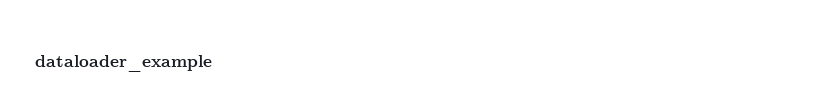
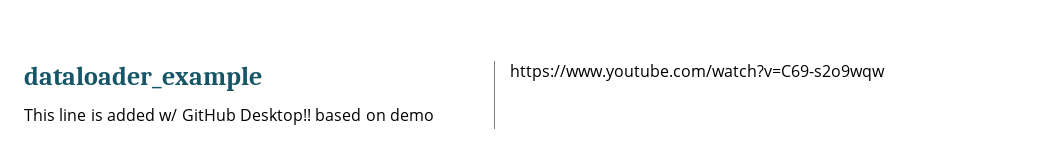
+ This line is added w/ GitHub Desktop!! based on demo https://www.youtube.com/watch?v=C69-s2o9wqw

